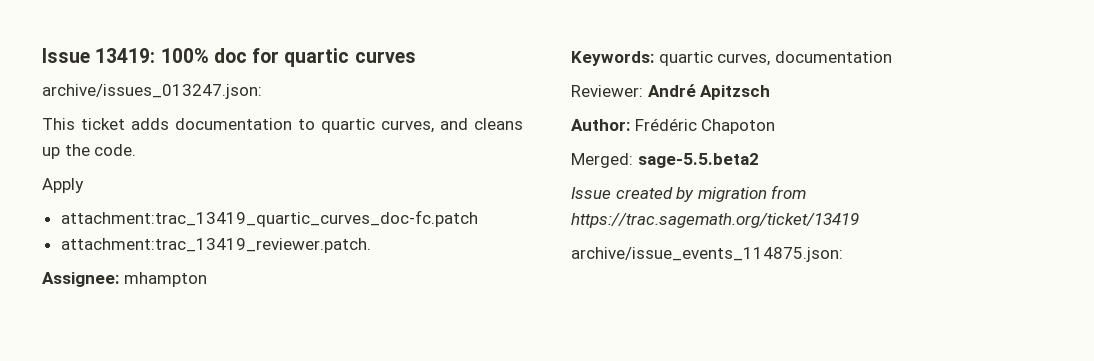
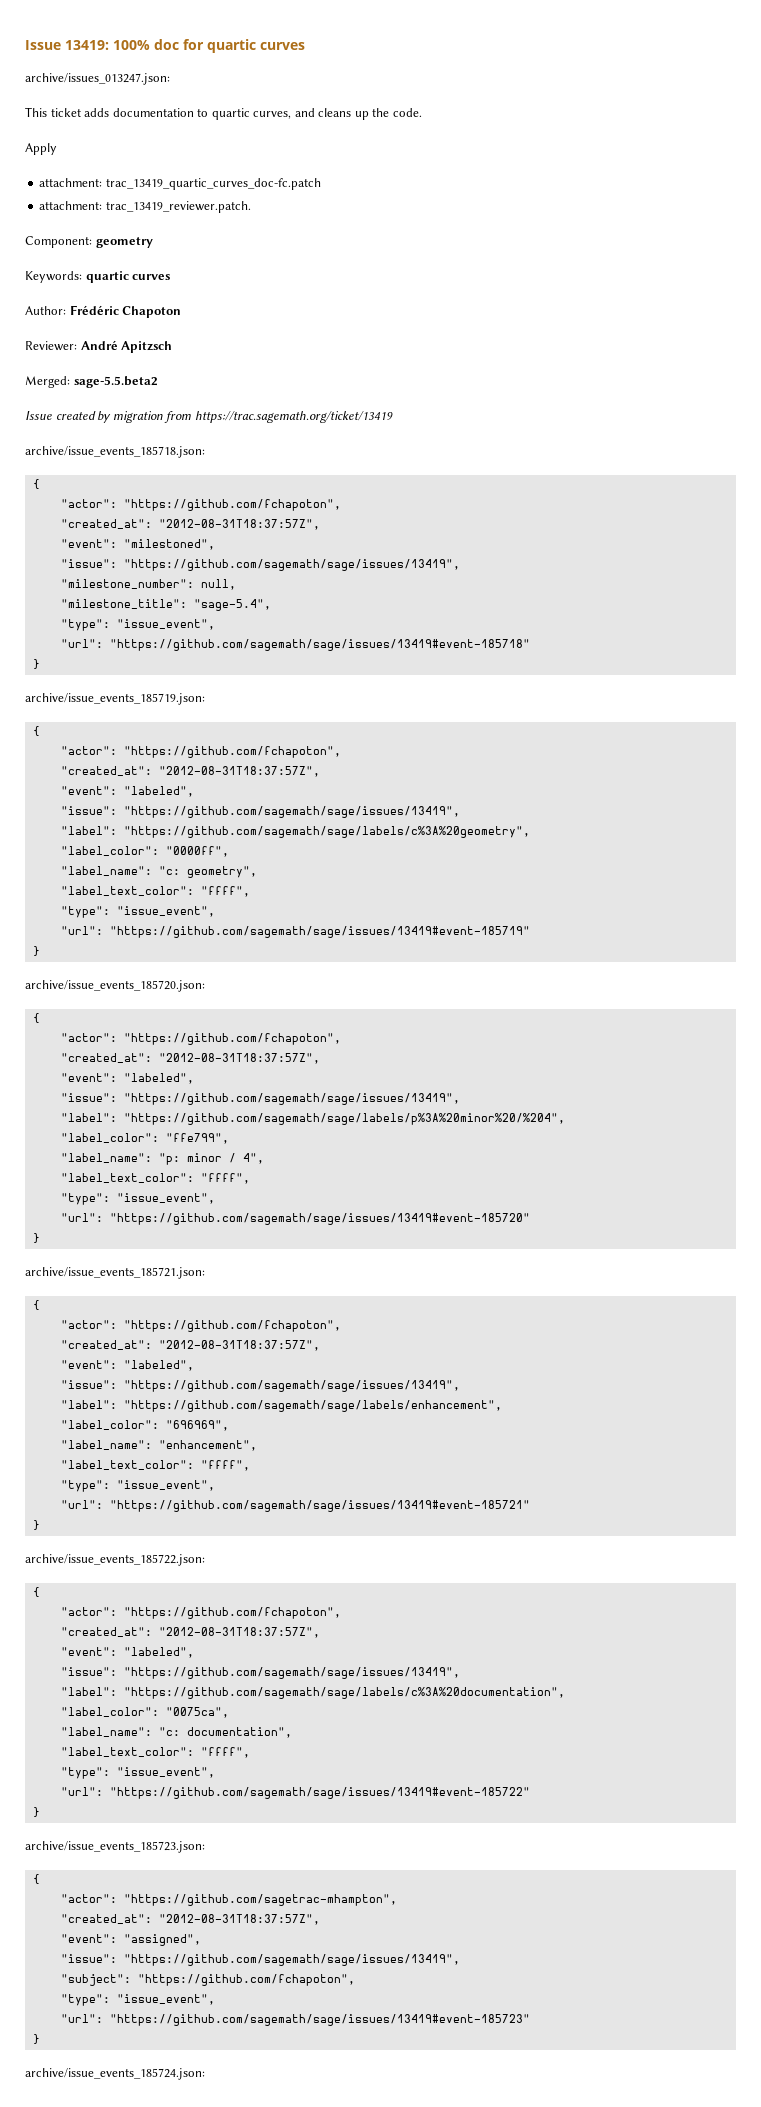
- attachment:trac_13419_quartic_curves_doc-fc.patch
- attachment:trac_13419_reviewer.patch.
- Assignee: mhampton
- Keywords: quartic curves, documentation
+ attachment: trac_13419_quartic_curves_doc-fc.patch
+ attachment: trac_13419_reviewer.patch.
+ Component: geometry
+ Keywords: quartic curves
+ Author: Frédéric Chapoton
- Author: Frédéric Chapoton
- archive/issue_events_114875.json:
+ archive/issue_events_185718.json:
+ {
+ "actor": "https://github.com/fchapoton",
+ "created_at": "2012-08-31T18:37:57Z",
+ "event": "milestoned",
+ "issue": "https://github.com/sagemath/sage/issues/13419",
+ "milestone_number": null,
+ "milestone_title": "sage-5.4",
+ "type": "issue_event",
+ "url": "https://github.com/sagemath/sage/issues/13419#event-185718"
+ }
+ archive/issue_events_185719.json:
+ {
+ "actor": "https://github.com/fchapoton",
+ "created_at": "2012-08-31T18:37:57Z",
+ "event": "labeled",
+ "issue": "https://github.com/sagemath/sage/issues/13419",
+ "label": "https://github.com/sagemath/sage/labels/c%3A%20geometry",
+ "label_color": "0000ff",
+ "label_name": "c: geometry",
+ "label_text_color": "ffff",
+ "type": "issue_event",
+ "url": "https://github.com/sagemath/sage/issues/13419#event-185719"
+ }
+ archive/issue_events_185720.json:
+ {
+ "actor": "https://github.com/fchapoton",
+ "created_at": "2012-08-31T18:37:57Z",
+ "event": "labeled",
+ "issue": "https://github.com/sagemath/sage/issues/13419",
+ "label": "https://github.com/sagemath/sage/labels/p%3A%20minor%20/%204",
+ "label_color": "ffe799",
+ "label_name": "p: minor / 4",
+ "label_text_color": "ffff",
+ "type": "issue_event",
+ "url": "https://github.com/sagemath/sage/issues/13419#event-185720"
+ }
+ archive/issue_events_185721.json:
+ {
+ "actor": "https://github.com/fchapoton",
+ "created_at": "2012-08-31T18:37:57Z",
+ "event": "labeled",
+ "issue": "https://github.com/sagemath/sage/issues/13419",
+ "label": "https://github.com/sagemath/sage/labels/enhancement",
+ "label_color": "696969",
+ "label_name": "enhancement",
+ "label_text_color": "ffff",
+ "type": "issue_event",
+ "url": "https://github.com/sagemath/sage/issues/13419#event-185721"
+ }
+ archive/issue_events_185722.json:
+ {
+ "actor": "https://github.com/fchapoton",
+ "created_at": "2012-08-31T18:37:57Z",
+ "event": "labeled",
+ "issue": "https://github.com/sagemath/sage/issues/13419",
+ "label": "https://github.com/sagemath/sage/labels/c%3A%20documentation",
+ "label_color": "0075ca",
+ "label_name": "c: documentation",
+ "label_text_color": "ffff",
+ "type": "issue_event",
+ "url": "https://github.com/sagemath/sage/issues/13419#event-185722"
+ }
+ archive/issue_events_185723.json:
+ {
+ "actor": "https://github.com/sagetrac-mhampton",
+ "created_at": "2012-08-31T18:37:57Z",
+ "event": "assigned",
+ "issue": "https://github.com/sagemath/sage/issues/13419",
+ "subject": "https://github.com/fchapoton",
+ "type": "issue_event",
+ "url": "https://github.com/sagemath/sage/issues/13419#event-185723"
+ }
+ archive/issue_events_185724.json:

